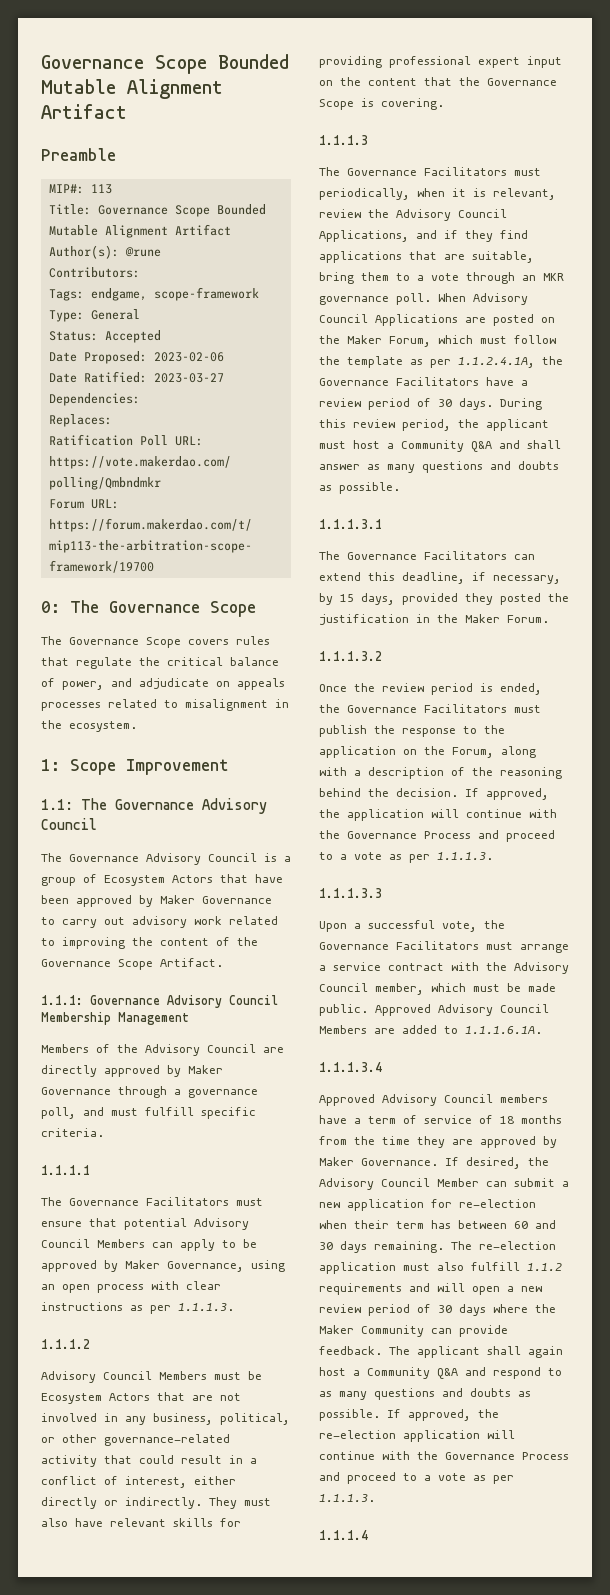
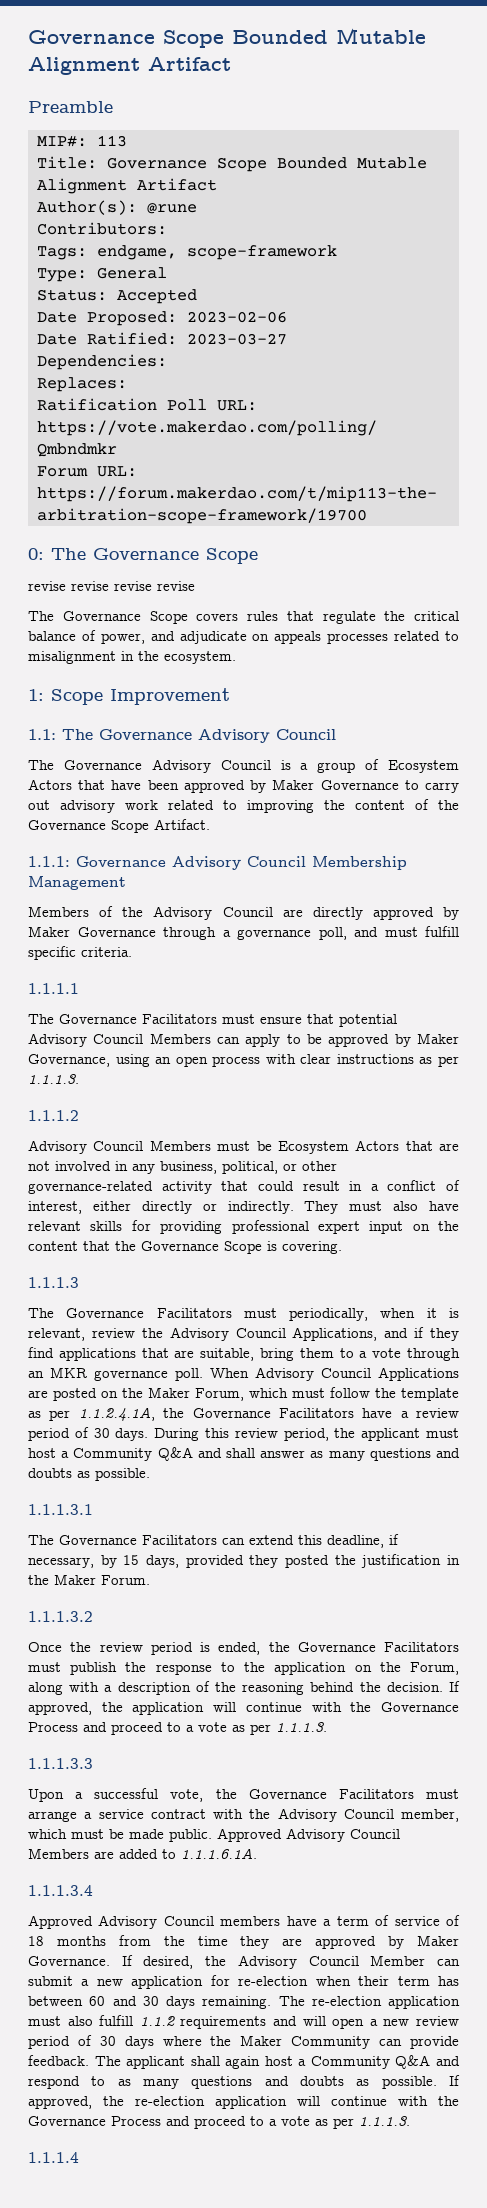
+ revise revise revise revise

